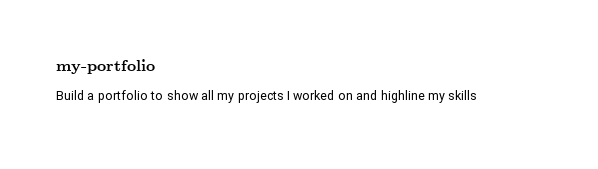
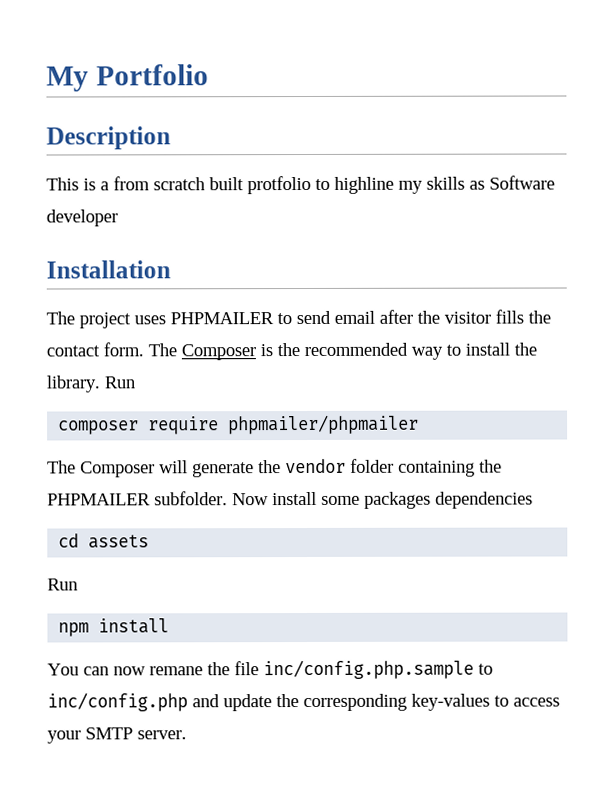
- my-portfolio
- Build a portfolio to show all my projects I worked on and highline my skills
+ My Portfolio
+ Description
+ This is a from scratch built protfolio to highline my skills as Software developer
+ Installation
+ The project uses PHPMAILER to send email after the visitor fills the contact form. The Composer is the recommended way to install the library. Run
+ composer require phpmailer/phpmailer
+ The Composer will generate the vendor folder containing the PHPMAILER subfolder. Now install some packages dependencies
+ cd assets
+ Run
+ npm install
+ You can now remane the file inc/config.php.sample to inc/config.php and update the corresponding key-values to access your SMTP server.

